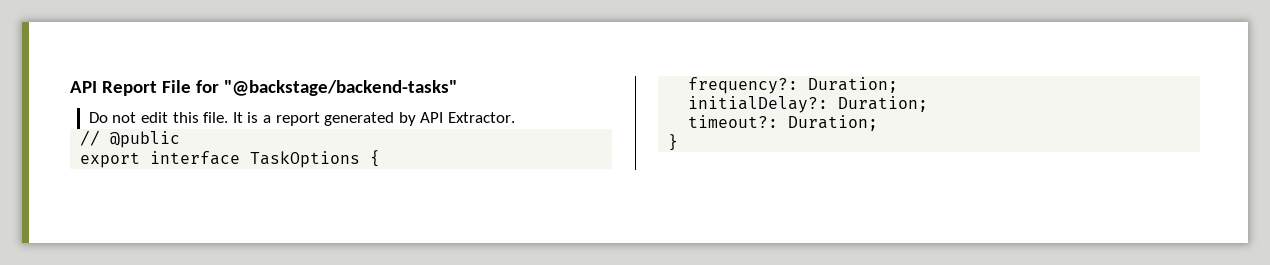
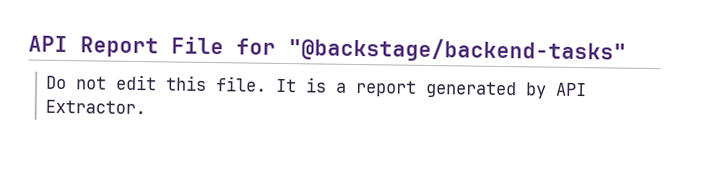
- // @public
- export interface TaskOptions {
- frequency?: Duration;
- initialDelay?: Duration;
- timeout?: Duration;
- }

